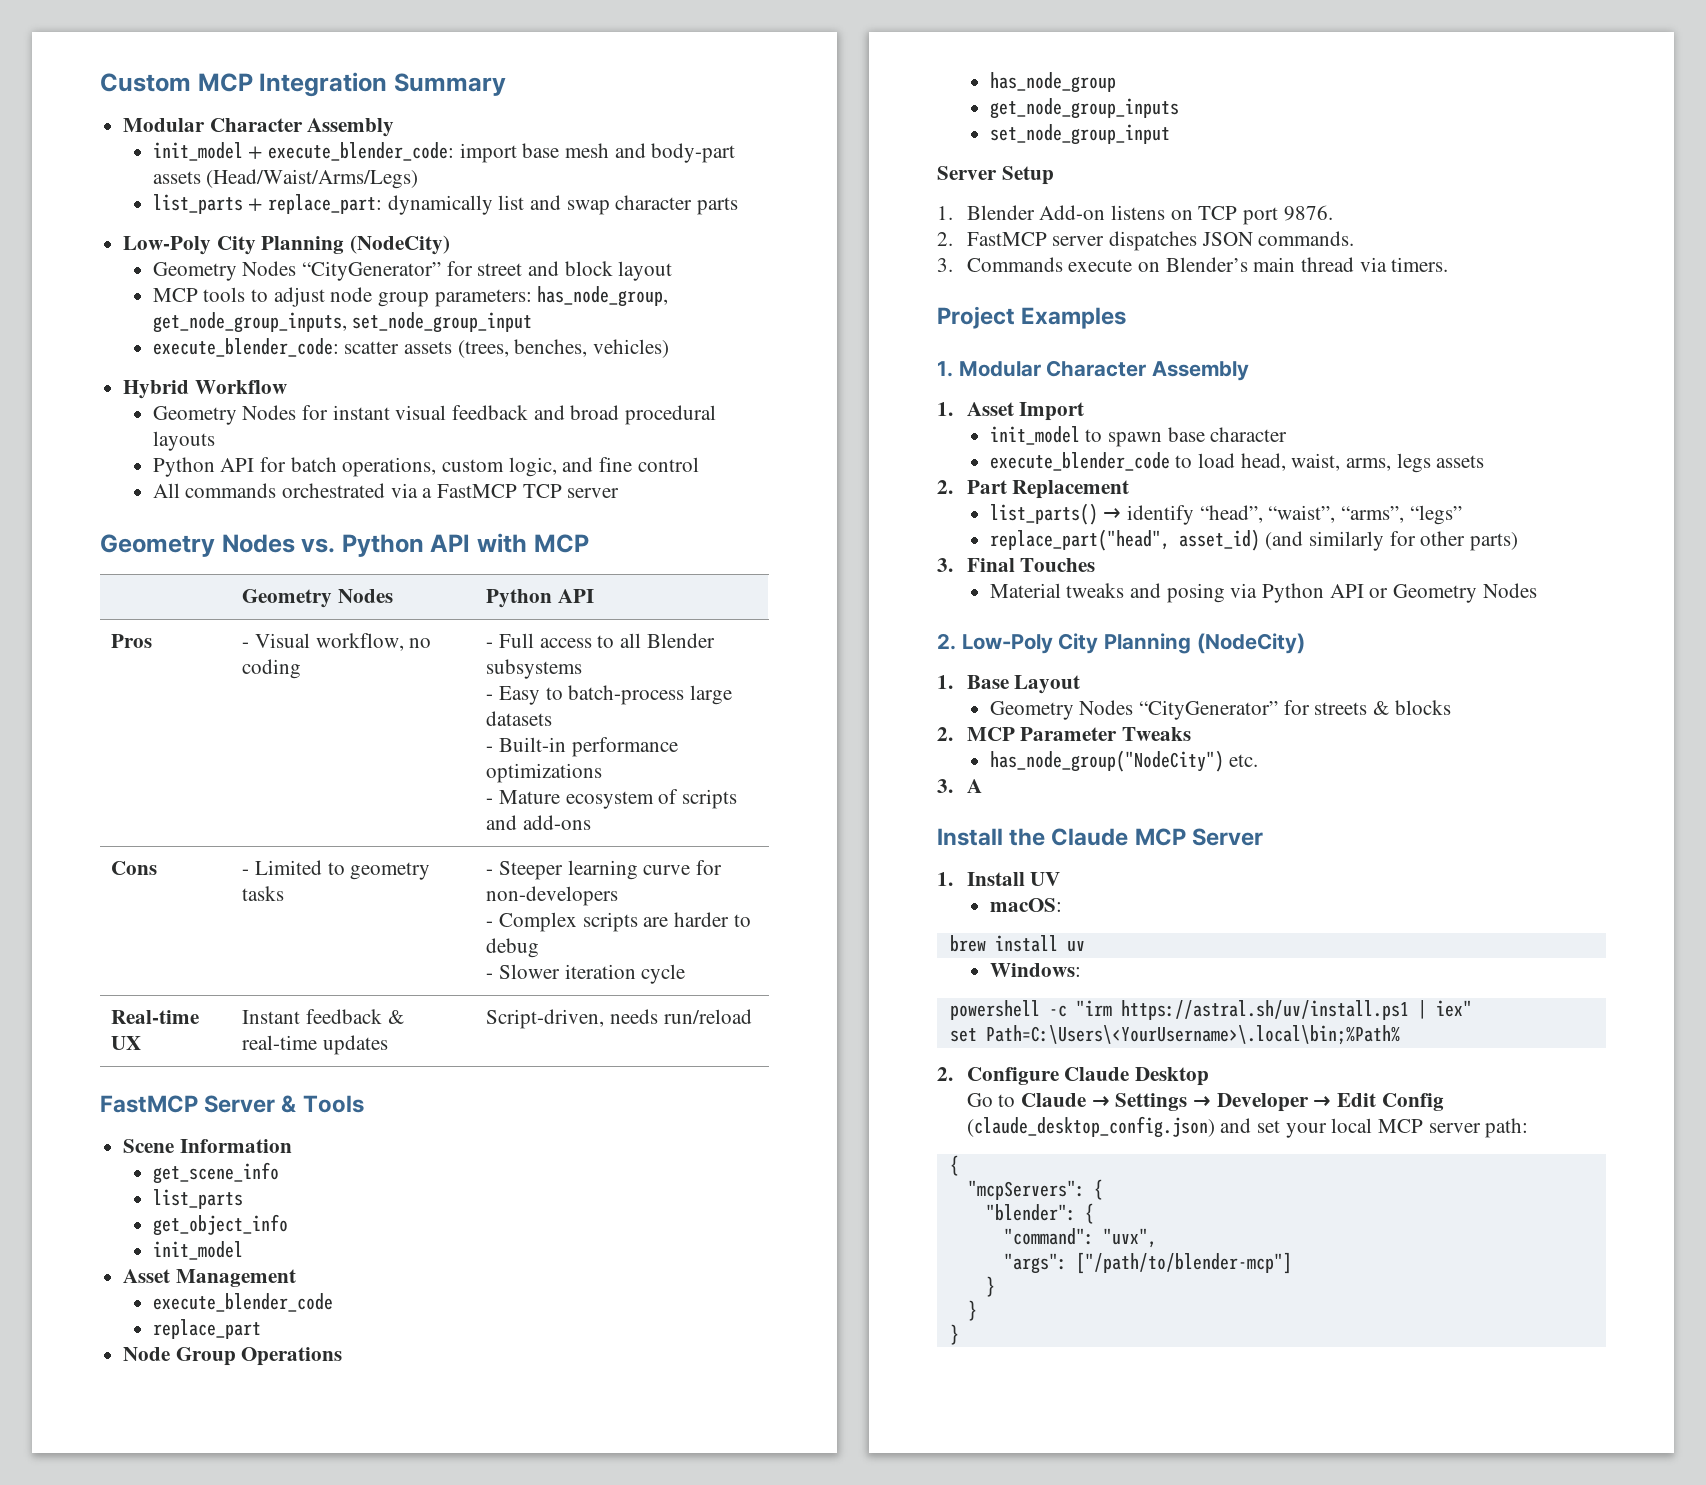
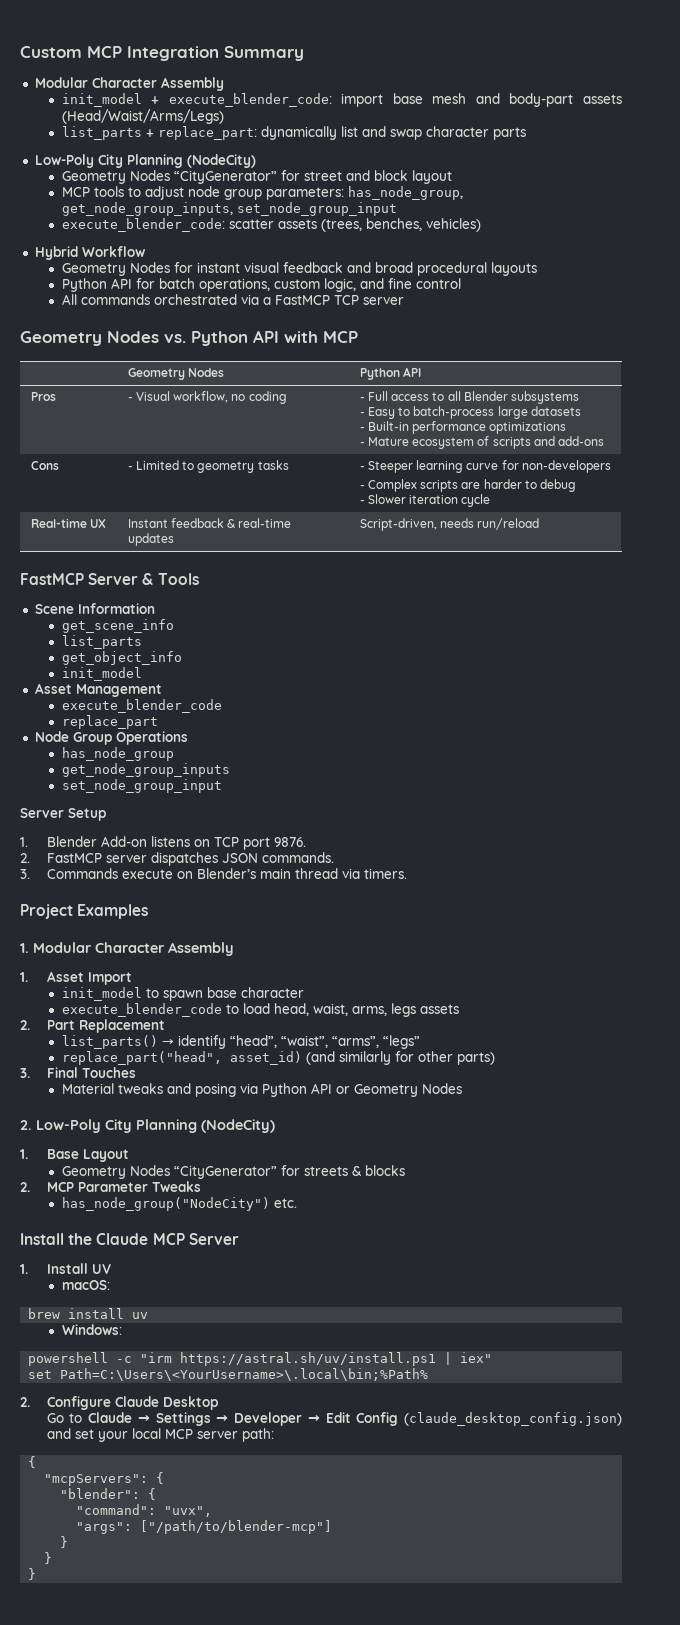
- 3. A

